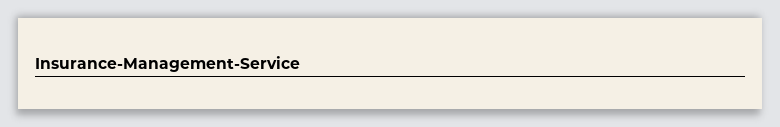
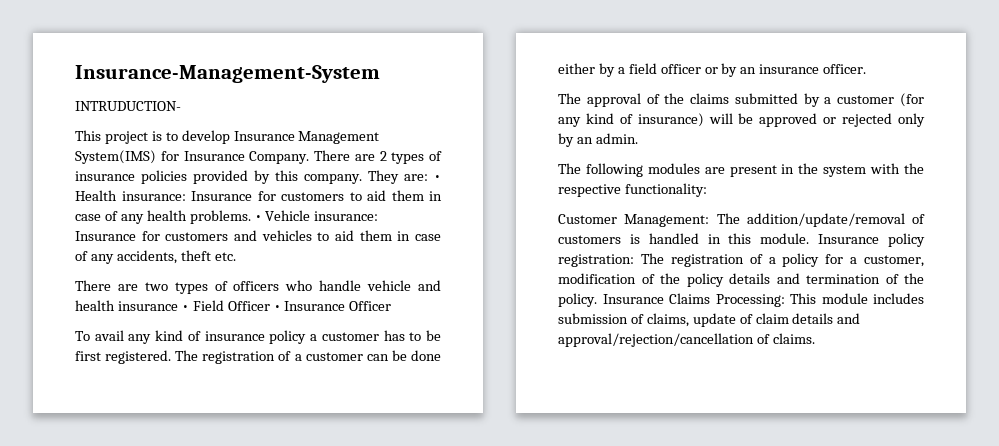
- Insurance-Management-Service
+ Insurance-Management-System
+ INTRUDUCTION-
+ This project is to develop Insurance Management System(IMS) for Insurance Company. There are 2 types of insurance policies provided by this company. They are: • Health insurance: Insurance for customers to aid them in case of any health problems. • Vehicle insurance: Insurance for customers and vehicles to aid them in case of any accidents, theft etc.
+ There are two types of officers who handle vehicle and health insurance • Field Officer • Insurance Officer
+ To avail any kind of insurance policy a customer has to be first registered. The registration of a customer can be done either by a field officer or by an insurance officer.
+ The approval of the claims submitted by a customer (for any kind of insurance) will be approved or rejected only by an admin.
+ The following modules are present in the system with the respective functionality:
+ Customer Management: The addition/update/removal of customers is handled in this module. Insurance policy registration: The registration of a policy for a customer, modification of the policy details and termination of the policy. Insurance Claims Processing: This module includes submission of claims, update of claim details and approval/rejection/cancellation of claims.

